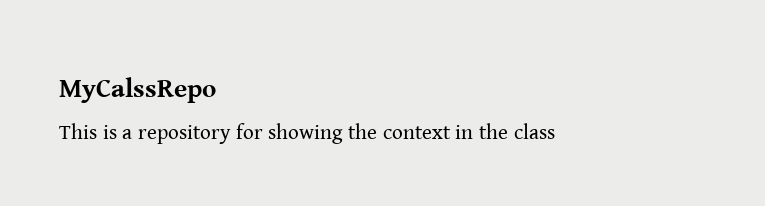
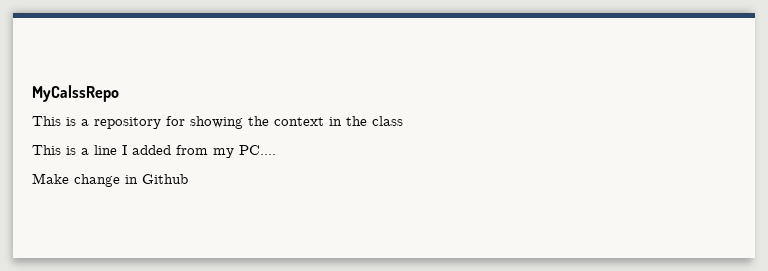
+ This is a line I added from my PC....
+ Make change in Github

